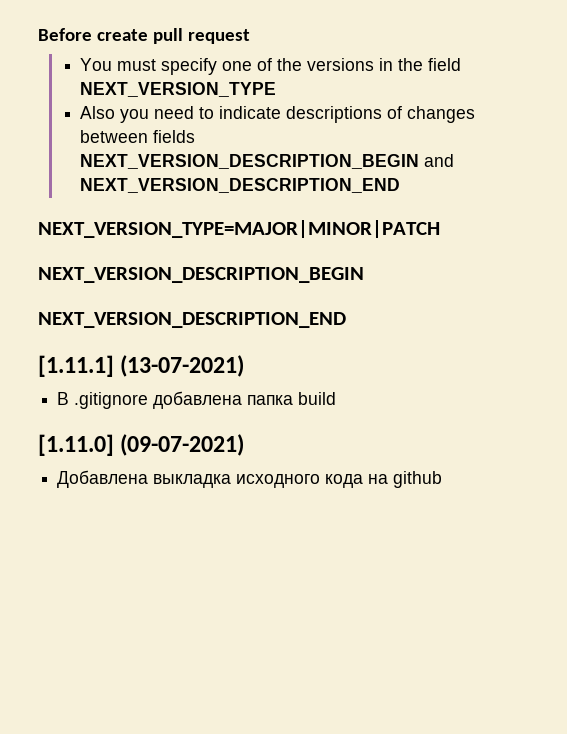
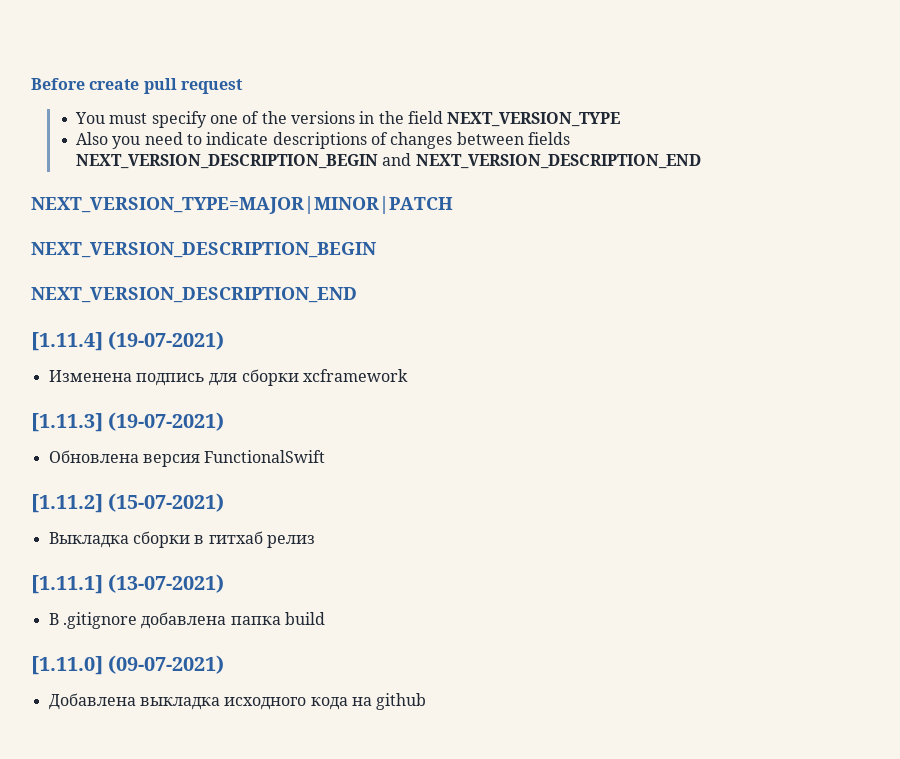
+ [1.11.4] (19-07-2021)
+ Изменена подпись для сборки xcframework
+ [1.11.3] (19-07-2021)
+ Обновлена версия FunctionalSwift
+ [1.11.2] (15-07-2021)
+ Выкладка сборки в гитхаб релиз

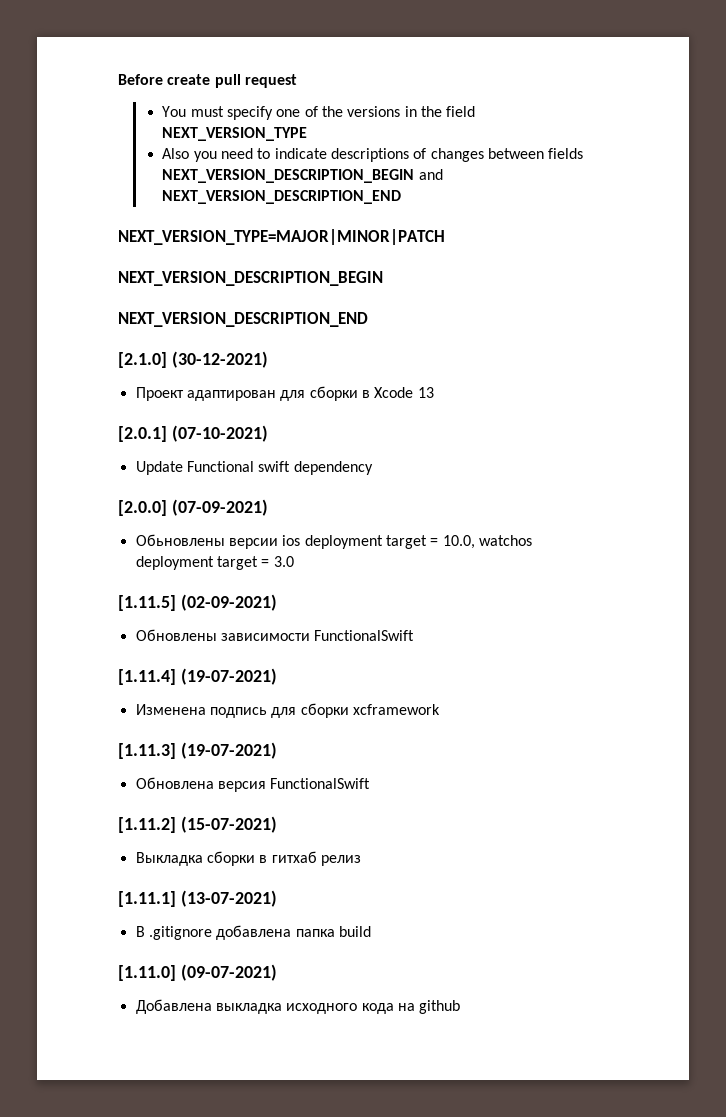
+ [2.1.0] (30-12-2021)
+ Проект адаптирован для сборки в Xcode 13
+ [2.0.1] (07-10-2021)
+ Update Functional swift dependency
+ [2.0.0] (07-09-2021)
+ Обьновлены версии ios deployment target = 10.0, watchos deployment target = 3.0
+ [1.11.5] (02-09-2021)
+ Обновлены зависимости FunctionalSwift

